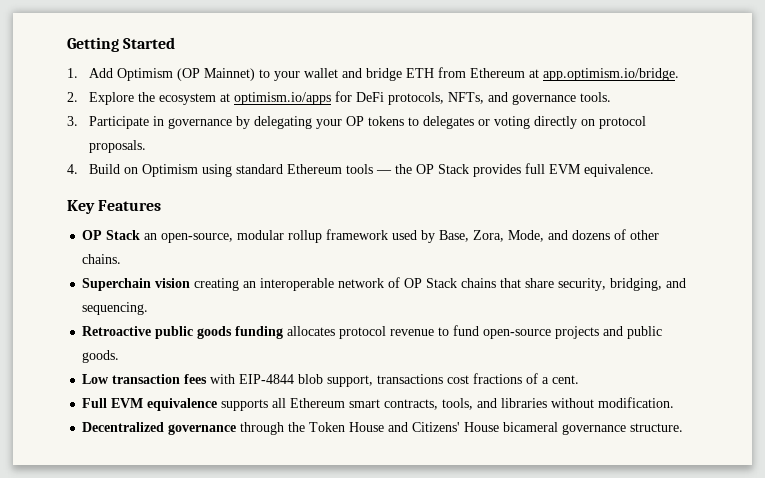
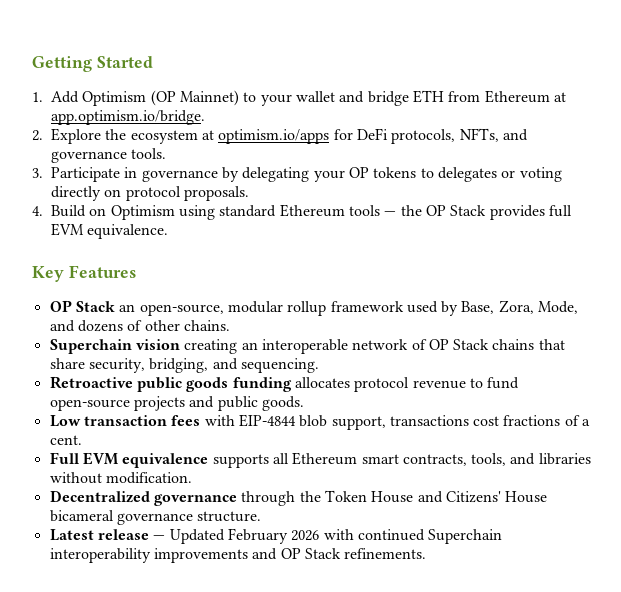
+ Latest release — Updated February 2026 with continued Superchain interoperability improvements and OP Stack refinements.

